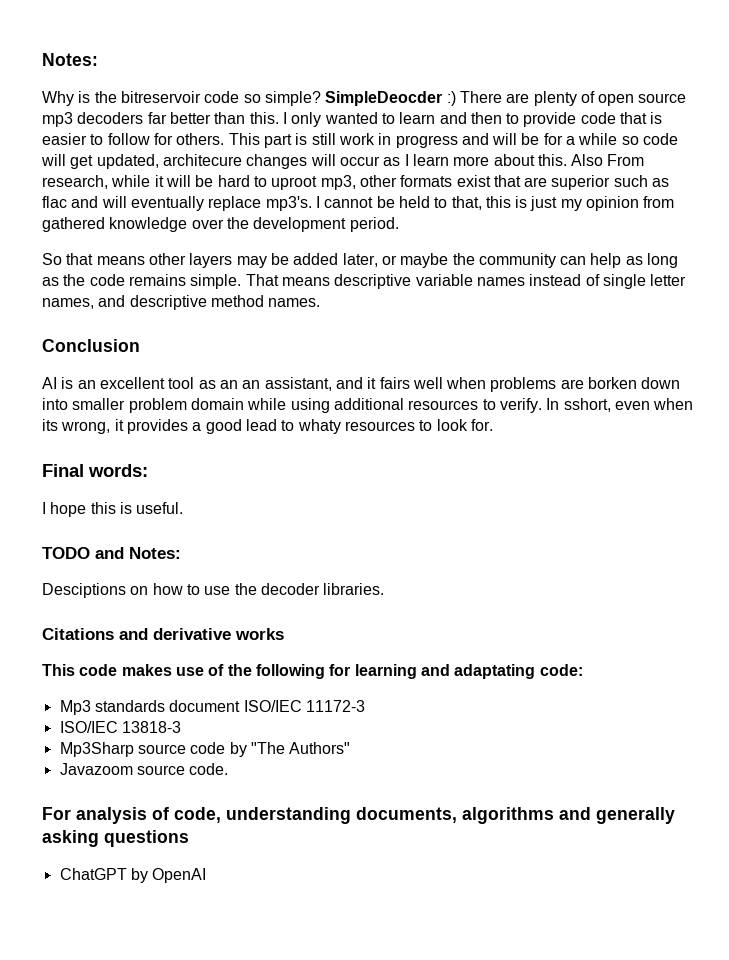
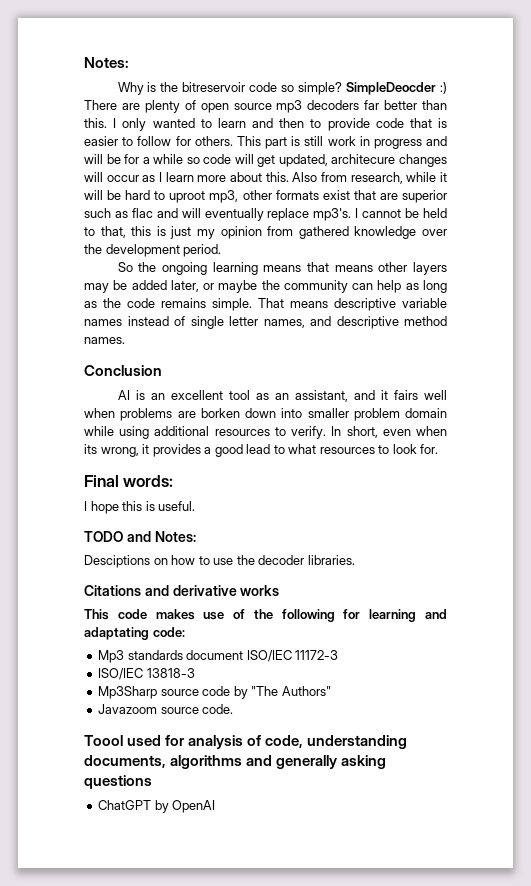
- Also From research, while it will be hard to uproot mp3, other formats exist that are superior such as flac and will eventually replace mp3's.
+ Also from research, while it will be hard to uproot mp3, other formats exist that are superior such as flac and will eventually replace mp3's.
- So that means other layers may be added later, or maybe the community can help as long as the code remains simple.
+ So the ongoing learning means that means other layers may be added later, or maybe the community can help as long as the code remains simple.
- AI is an excellent tool as an an assistant, and it fairs well when problems are borken down into smaller problem domain while using additional resources to verify.
+ AI is an excellent tool as an assistant, and it fairs well when problems are borken down into smaller problem domain while using additional resources to verify.
- In sshort, even when its wrong, it provides a good lead to whaty resources to look for.
+ In short, even when its wrong, it provides a good lead to what resources to look for.
- For analysis of code, understanding documents, algorithms and generally asking questions
+ Toool used for analysis of code, understanding documents, algorithms and generally asking questions

